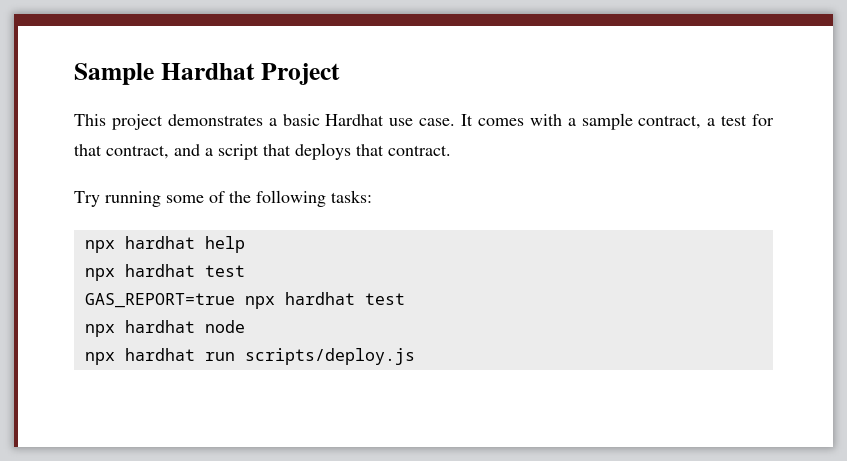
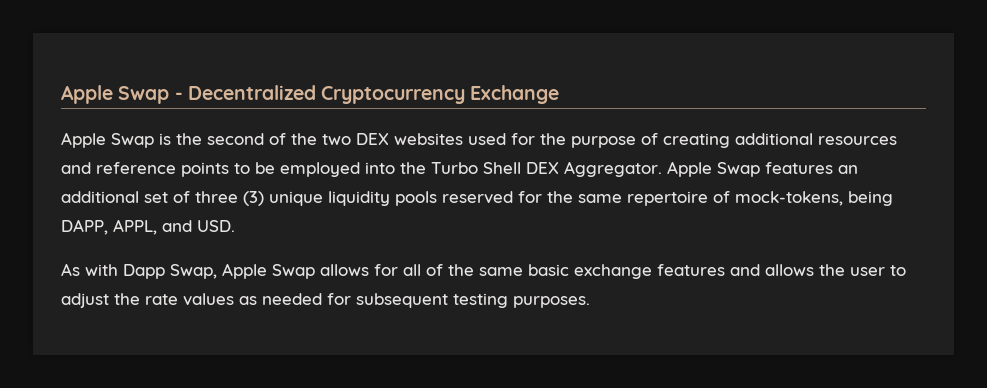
- Sample Hardhat Project
- This project demonstrates a basic Hardhat use case. It comes with a sample contract, a test for that contract, and a script that deploys that contract.
- Try running some of the following tasks:
- npx hardhat help
- npx hardhat test
- GAS_REPORT=true npx hardhat test
- npx hardhat node
- npx hardhat run scripts/deploy.js
+ Apple Swap - Decentralized Cryptocurrency Exchange
+ Apple Swap is the second of the two DEX websites used for the purpose of creating additional resources and reference points to be employed into the Turbo Shell DEX Aggregator. Apple Swap features an additional set of three (3) unique liquidity pools reserved for the same repertoire of mock-tokens, being DAPP, APPL, and USD.
+ As with Dapp Swap, Apple Swap allows for all of the same basic exchange features and allows the user to adjust the rate values as needed for subsequent testing purposes.

